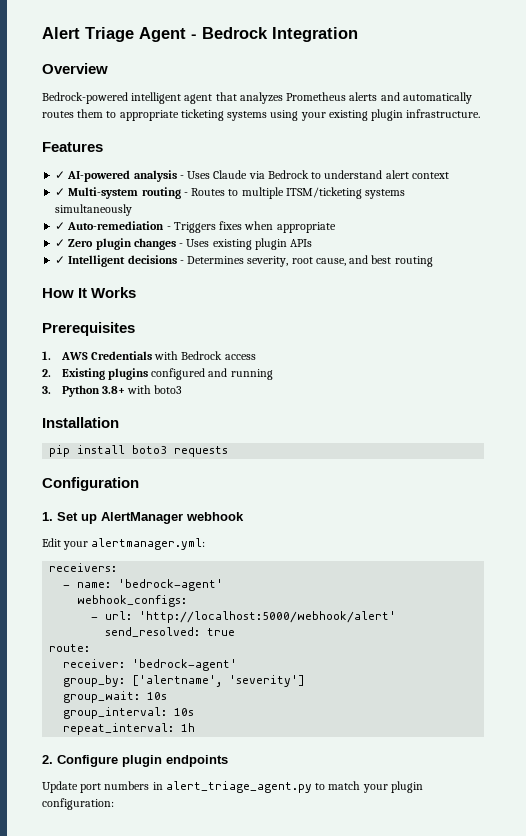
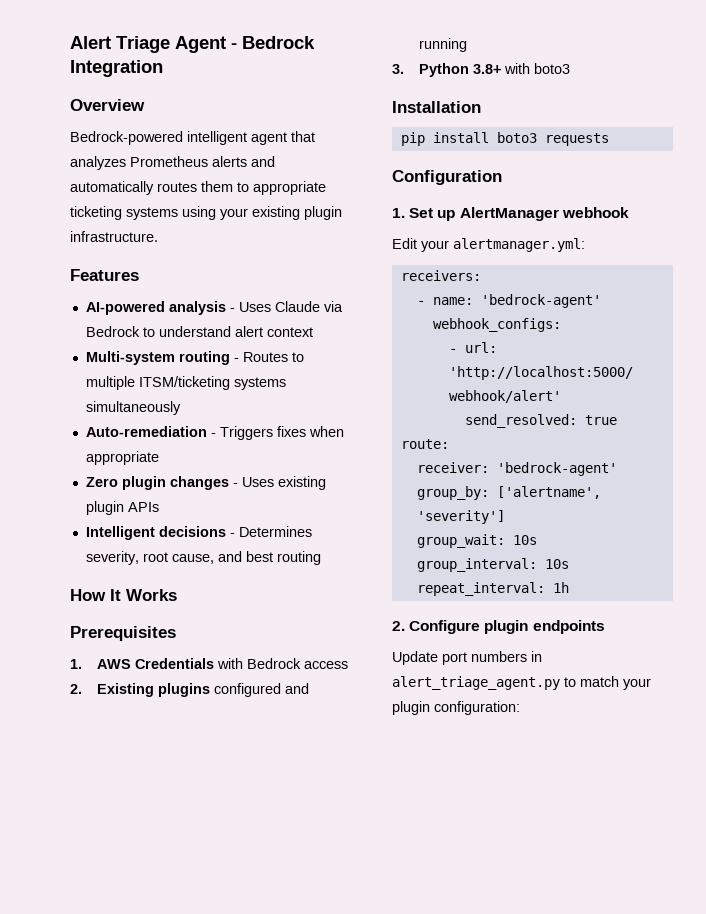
- ✓ AI-powered analysis - Uses Claude via Bedrock to understand alert context
+ AI-powered analysis - Uses Claude via Bedrock to understand alert context
- ✓ Multi-system routing - Routes to multiple ITSM/ticketing systems simultaneously
+ Multi-system routing - Routes to multiple ITSM/ticketing systems simultaneously
- ✓ Auto-remediation - Triggers fixes when appropriate
+ Auto-remediation - Triggers fixes when appropriate
- ✓ Zero plugin changes - Uses existing plugin APIs
+ Zero plugin changes - Uses existing plugin APIs
- ✓ Intelligent decisions - Determines severity, root cause, and best routing
+ Intelligent decisions - Determines severity, root cause, and best routing

